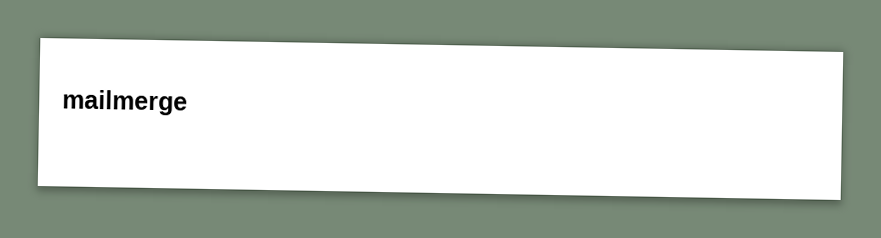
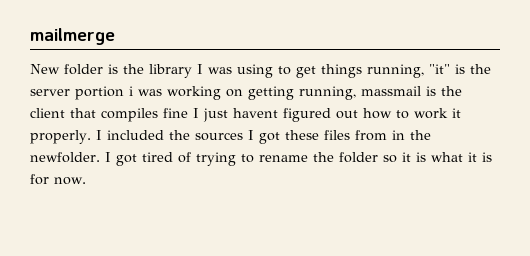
+ New folder is the library I was using to get things running, "it" is the server portion i was working on getting running, massmail is the client that compiles fine I just havent figured out how to work it properly. I included the sources I got these files from in the newfolder. I got tired of trying to rename the folder so it is what it is for now.

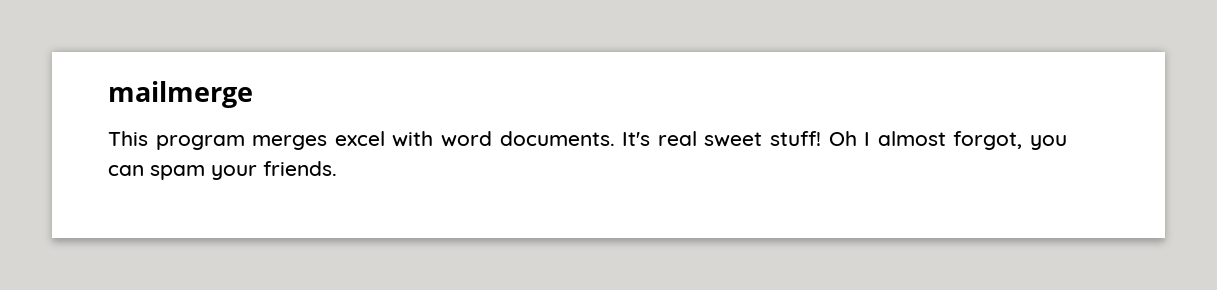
- New folder is the library I was using to get things running, "it" is the server portion i was working on getting running, massmail is the client that compiles fine I just havent figured out how to work it properly. I included the sources I got these files from in the newfolder. I got tired of trying to rename the folder so it is what it is for now.
+ This program merges excel with word documents. It's real sweet stuff! Oh I almost forgot, you can spam your friends.

